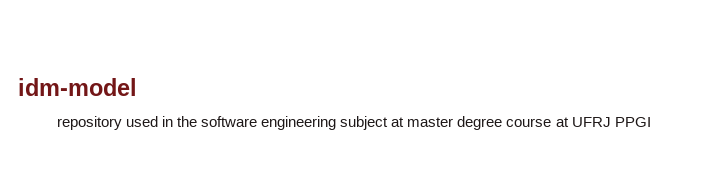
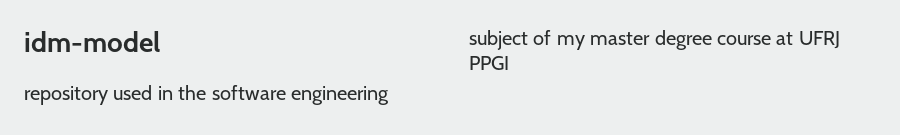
- repository used in the software engineering subject at master degree course at UFRJ PPGI
+ repository used in the software engineering subject of my master degree course at UFRJ PPGI

